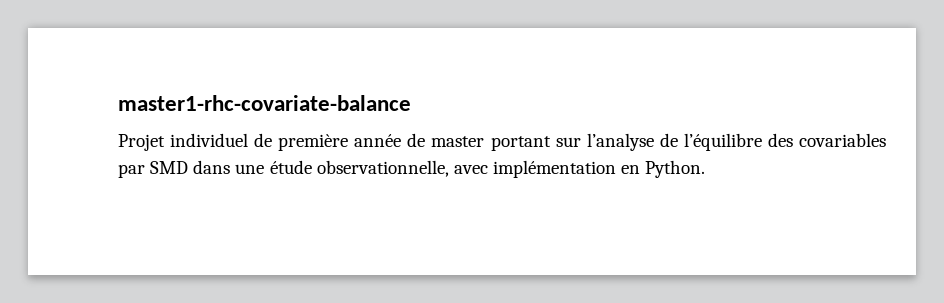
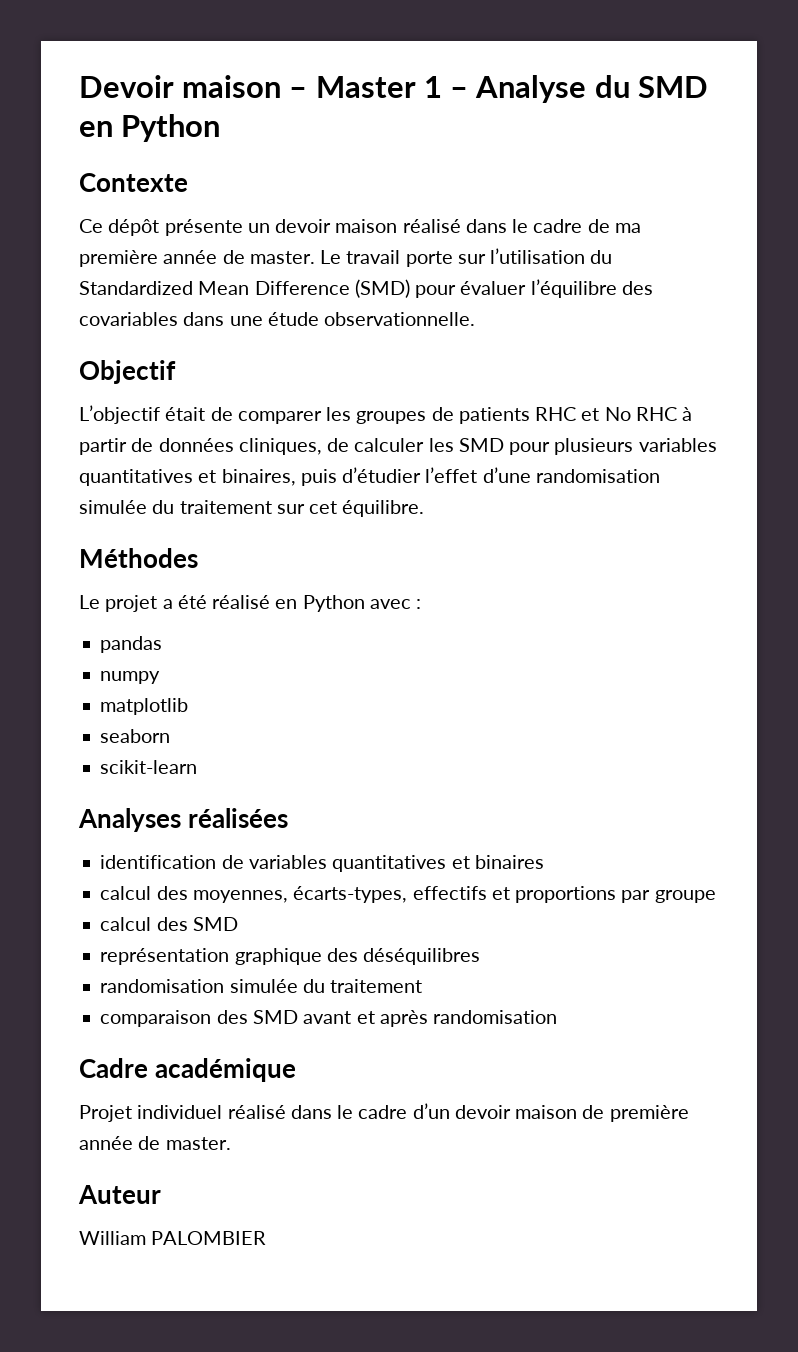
- master1-rhc-covariate-balance
- Projet individuel de première année de master portant sur l’analyse de l’équilibre des covariables par SMD dans une étude observationnelle, avec implémentation en Python.
+ Devoir maison – Master 1 – Analyse du SMD en Python
+ Contexte
+ Ce dépôt présente un devoir maison réalisé dans le cadre de ma première année de master. Le travail porte sur l’utilisation du Standardized Mean Difference (SMD) pour évaluer l’équilibre des covariables dans une étude observationnelle.
+ Objectif
+ L’objectif était de comparer les groupes de patients RHC et No RHC à partir de données cliniques, de calculer les SMD pour plusieurs variables quantitatives et binaires, puis d’étudier l’effet d’une randomisation simulée du traitement sur cet équilibre.
+ Méthodes
+ Le projet a été réalisé en Python avec :
+ pandas
+ numpy
+ matplotlib
+ seaborn
+ scikit-learn
+ Analyses réalisées
+ identification de variables quantitatives et binaires
+ calcul des moyennes, écarts-types, effectifs et proportions par groupe
+ calcul des SMD
+ représentation graphique des déséquilibres
+ randomisation simulée du traitement
+ comparaison des SMD avant et après randomisation
+ Cadre académique
+ Projet individuel réalisé dans le cadre d’un devoir maison de première année de master.
+ Auteur
+ William PALOMBIER

